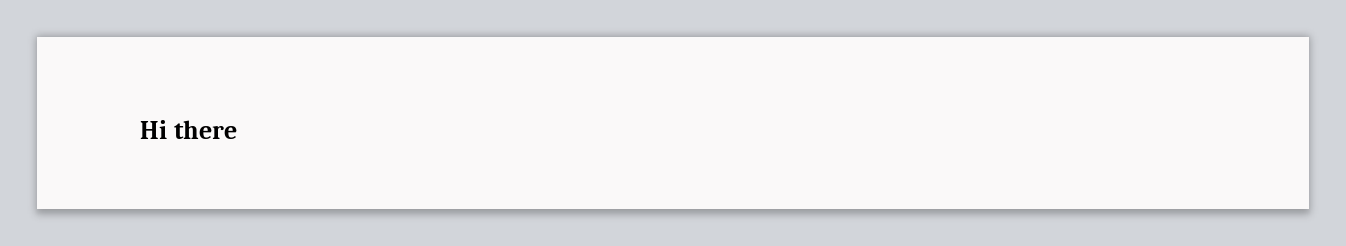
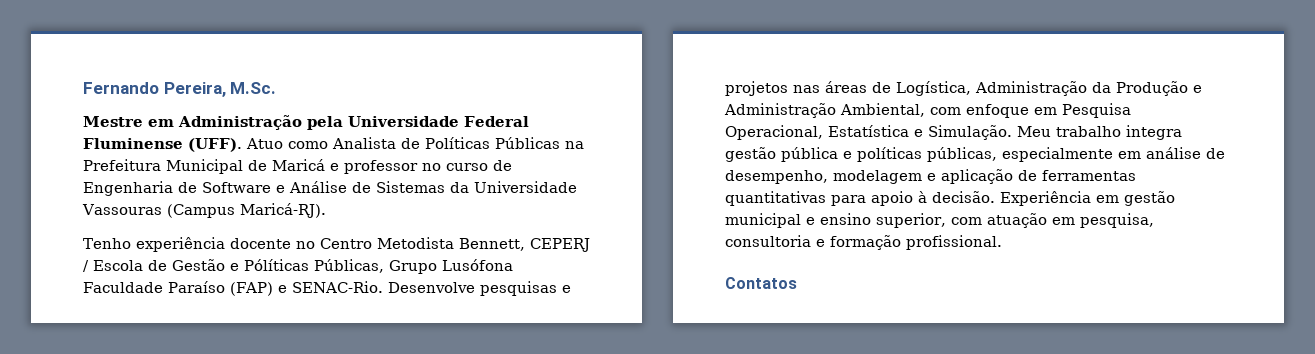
- Hi there
+ Fernando Pereira, M.Sc.
+ Mestre em Administração pela Universidade Federal Fluminense (UFF). Atuo como Analista de Políticas Públicas na Prefeitura Municipal de Maricá e professor no curso de Engenharia de Software e Análise de Sistemas da Universidade Vassouras (Campus Maricá-RJ).
+ Tenho experiência docente no Centro Metodista Bennett, CEPERJ / Escola de Gestão e Pólíticas Públicas, Grupo Lusófona Faculdade Paraíso (FAP) e SENAC-Rio. Desenvolve pesquisas e projetos nas áreas de Logística, Administração da Produção e Administração Ambiental, com enfoque em Pesquisa Operacional, Estatística e Simulação. Meu trabalho integra gestão pública e políticas públicas, especialmente em análise de desempenho, modelagem e aplicação de ferramentas quantitativas para apoio à decisão. Experiência em gestão municipal e ensino superior, com atuação em pesquisa, consultoria e formação profissional.
+ Contatos

